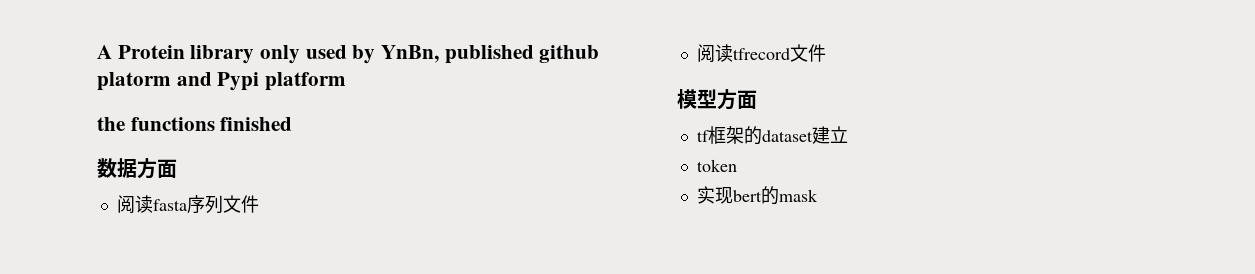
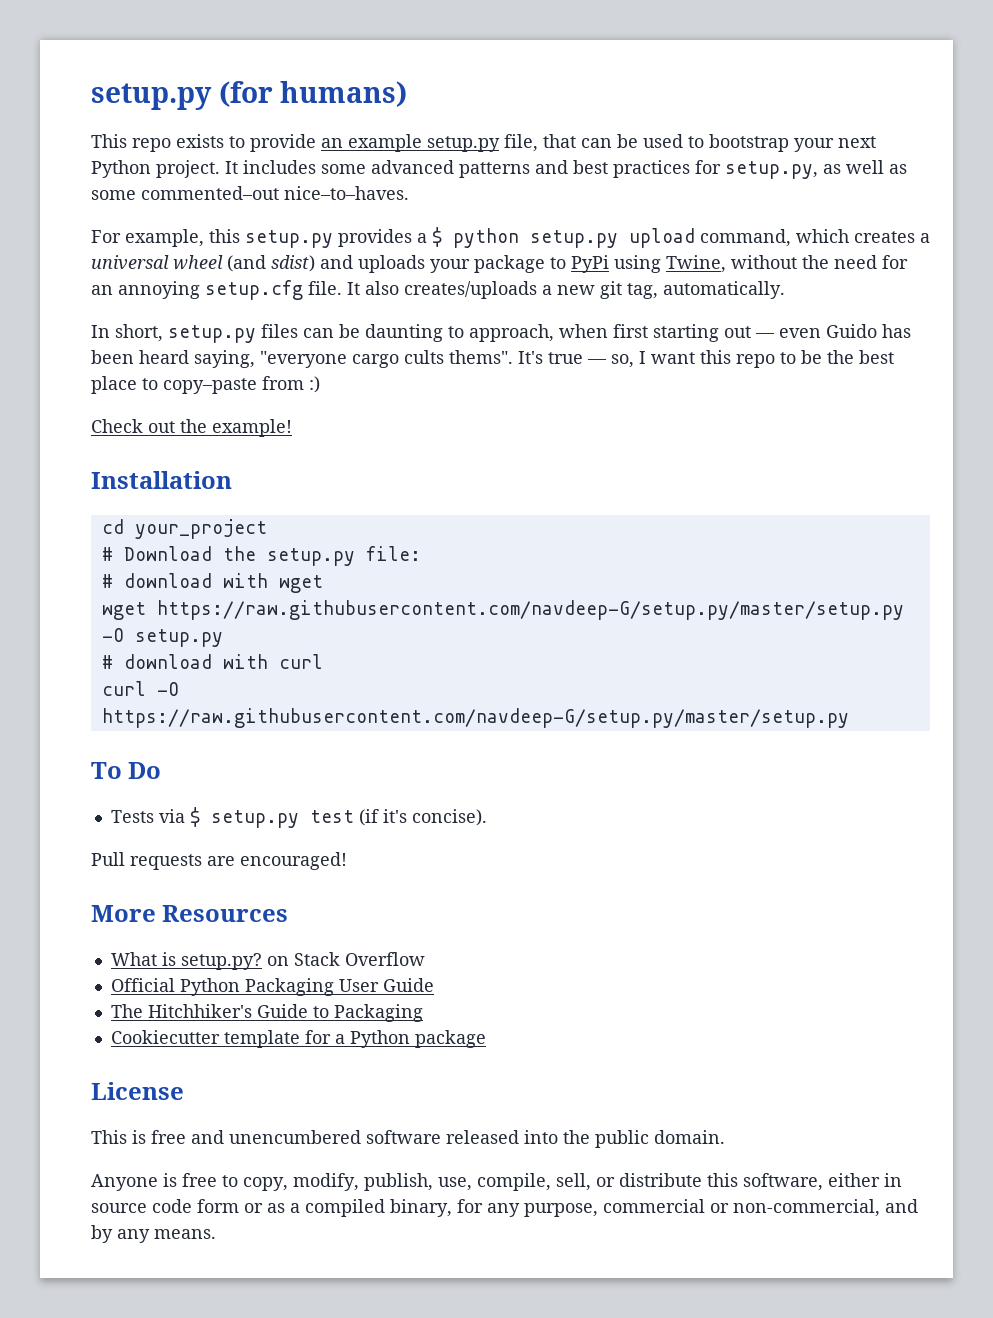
- A Protein library only used by YnBn, published github platorm and Pypi platform
- the functions finished
- 数据方面
- 阅读fasta序列文件
- 阅读tfrecord文件
- 模型方面
- tf框架的dataset建立
- token
- 实现bert的mask
+ setup.py (for humans)
+ This repo exists to provide an example setup.py file, that can be used to bootstrap your next Python project. It includes some advanced patterns and best practices for setup.py, as well as some commented–out nice–to–haves.
+ For example, this setup.py provides a $ python setup.py upload command, which creates a universal wheel (and sdist) and uploads your package to PyPi using Twine, without the need for an annoying setup.cfg file. It also creates/uploads a new git tag, automatically.
+ In short, setup.py files can be daunting to approach, when first starting out — even Guido has been heard saying, "everyone cargo cults thems". It's true — so, I want this repo to be the best place to copy–paste from :)
+ Check out the example!
+ Installation
+ cd your_project
+ # Download the setup.py file:
+ # download with wget
+ wget https://raw.githubusercontent.com/navdeep-G/setup.py/master/setup.py -O setup.py
+ # download with curl
+ curl -O https://raw.githubusercontent.com/navdeep-G/setup.py/master/setup.py
+ To Do
+ Tests via $ setup.py test (if it's concise).
+ Pull requests are encouraged!
+ More Resources
+ What is setup.py? on Stack Overflow
+ Official Python Packaging User Guide
+ The Hitchhiker's Guide to Packaging
+ Cookiecutter template for a Python package
+ License
+ This is free and unencumbered software released into the public domain.
+ Anyone is free to copy, modify, publish, use, compile, sell, or distribute this software, either in source code form or as a compiled binary, for any purpose, commercial or non-commercial, and by any means.

